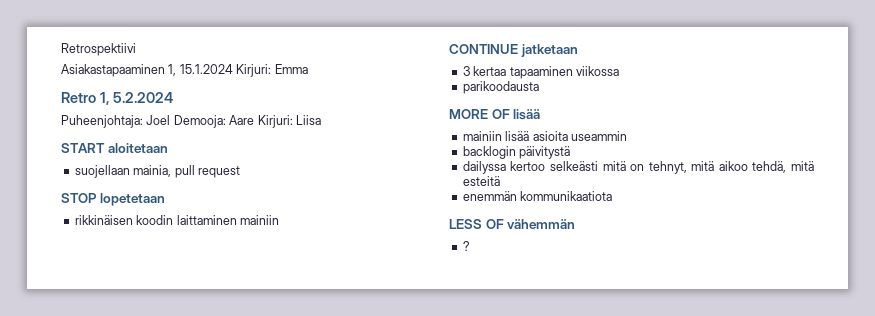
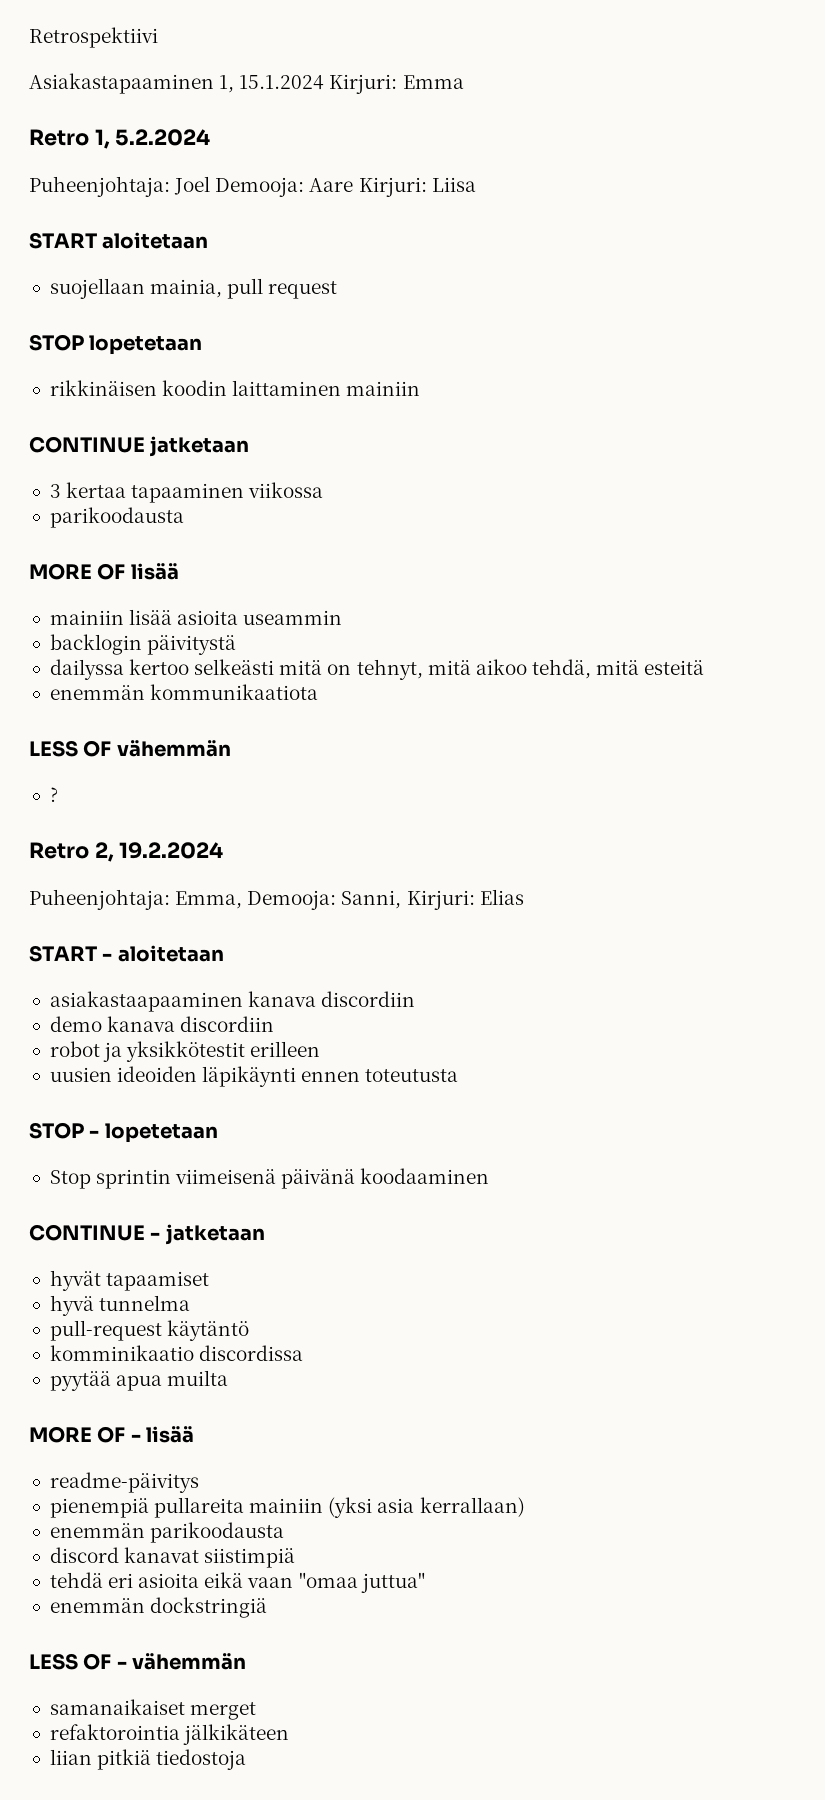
+ Retro 2, 19.2.2024
+ Puheenjohtaja: Emma, Demooja: Sanni, Kirjuri: Elias
+ START - aloitetaan
+ asiakastaapaaminen kanava discordiin
+ demo kanava discordiin
+ robot ja yksikkötestit erilleen
+ uusien ideoiden läpikäynti ennen toteutusta
+ STOP - lopetetaan
+ Stop sprintin viimeisenä päivänä koodaaminen
+ CONTINUE - jatketaan
+ hyvät tapaamiset
+ hyvä tunnelma
+ pull-request käytäntö
+ komminikaatio discordissa
+ pyytää apua muilta
+ MORE OF - lisää
+ readme-päivitys
+ pienempiä pullareita mainiin (yksi asia kerrallaan)
+ enemmän parikoodausta
+ discord kanavat siistimpiä
+ tehdä eri asioita eikä vaan "omaa juttua"
+ enemmän dockstringiä
+ LESS OF - vähemmän
+ samanaikaiset merget
+ refaktorointia jälkikäteen
+ liian pitkiä tiedostoja

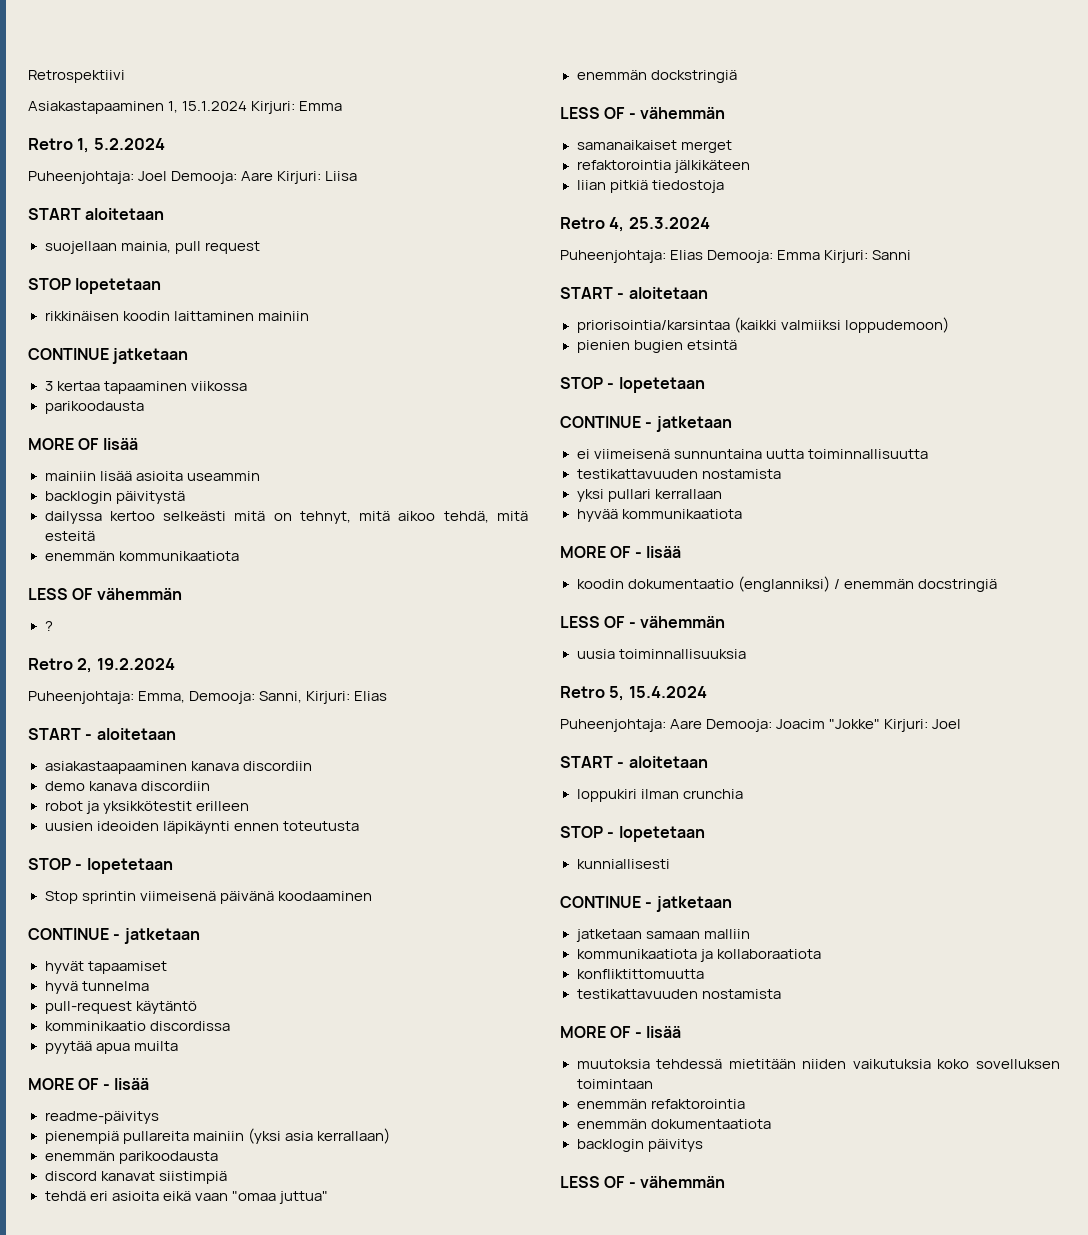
+ Retro 4, 25.3.2024
+ Puheenjohtaja: Elias Demooja: Emma Kirjuri: Sanni
+ START - aloitetaan
+ priorisointia/karsintaa (kaikki valmiiksi loppudemoon)
+ pienien bugien etsintä
+ STOP - lopetetaan
+ CONTINUE - jatketaan
+ ei viimeisenä sunnuntaina uutta toiminnallisuutta
+ testikattavuuden nostamista
+ yksi pullari kerrallaan
+ hyvää kommunikaatiota
+ MORE OF - lisää
+ koodin dokumentaatio (englanniksi) / enemmän docstringiä
+ LESS OF - vähemmän
+ uusia toiminnallisuuksia
+ Retro 5, 15.4.2024
+ Puheenjohtaja: Aare Demooja: Joacim "Jokke" Kirjuri: Joel
+ START - aloitetaan
+ loppukiri ilman crunchia
+ STOP - lopetetaan
+ kunniallisesti
+ CONTINUE - jatketaan
+ jatketaan samaan malliin
+ kommunikaatiota ja kollaboraatiota
+ konfliktittomuutta
+ testikattavuuden nostamista
+ MORE OF - lisää
+ muutoksia tehdessä mietitään niiden vaikutuksia koko sovelluksen toimintaan
+ enemmän refaktorointia
+ enemmän dokumentaatiota
+ backlogin päivitys
+ LESS OF - vähemmän

